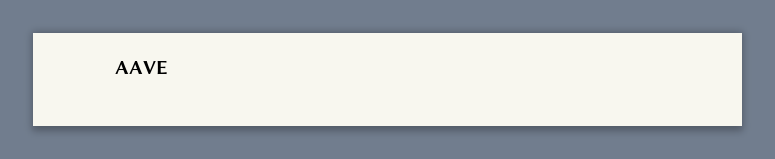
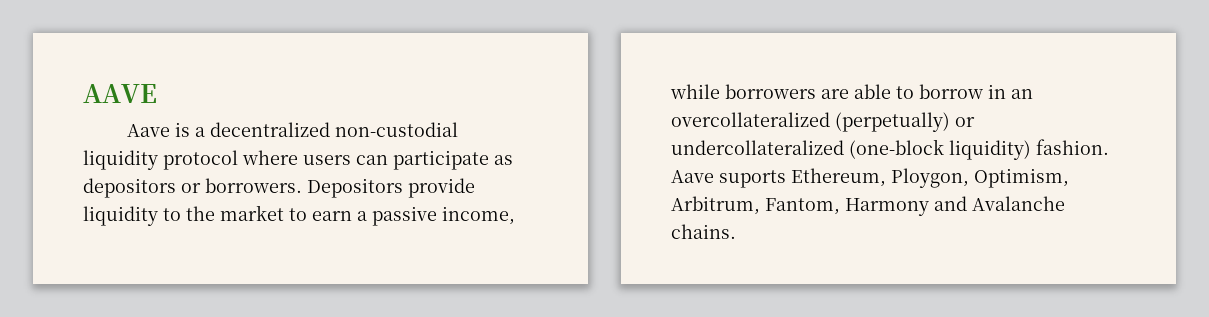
+ Aave is a decentralized non-custodial liquidity protocol where users can participate as depositors or borrowers. Depositors provide liquidity to the market to earn a passive income, while borrowers are able to borrow in an overcollateralized (perpetually) or undercollateralized (one-block liquidity) fashion. Aave suports Ethereum, Ploygon, Optimism, Arbitrum, Fantom, Harmony and Avalanche chains.

